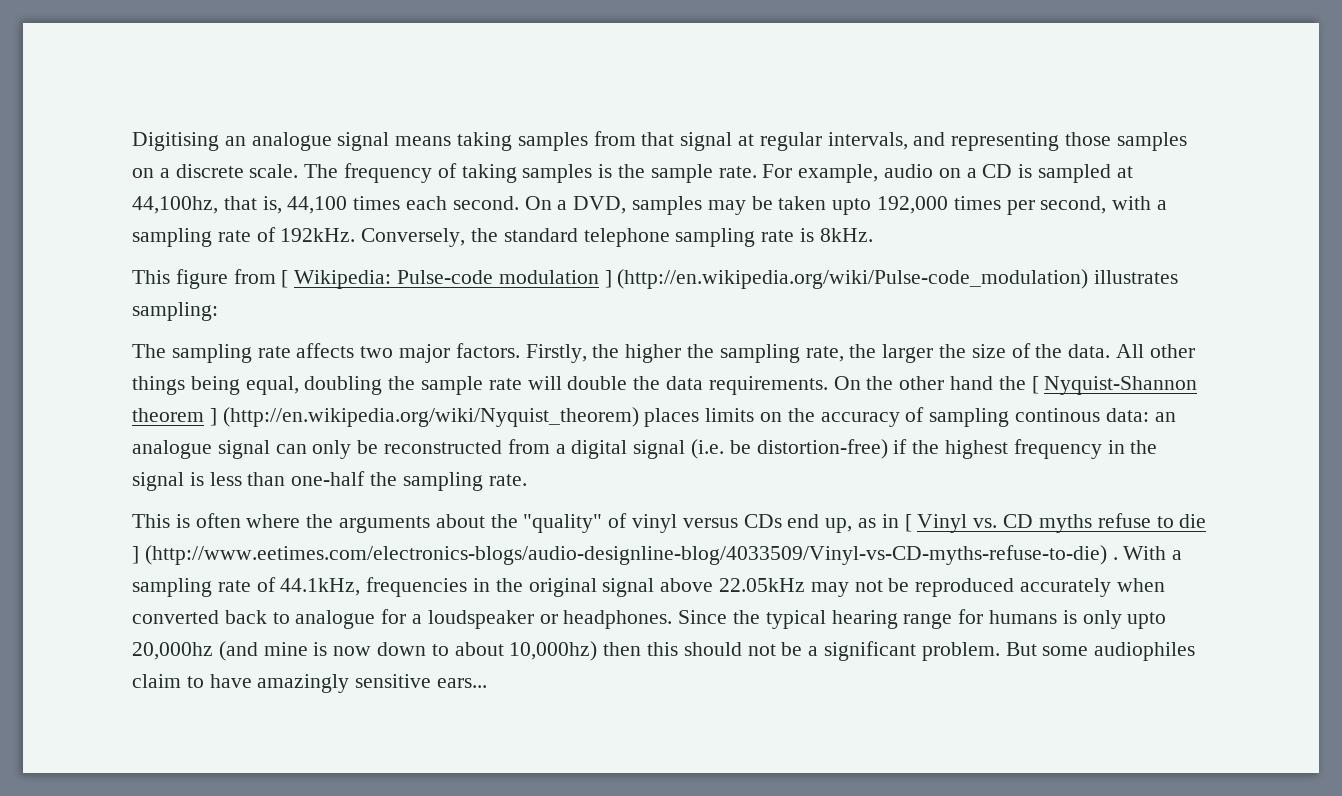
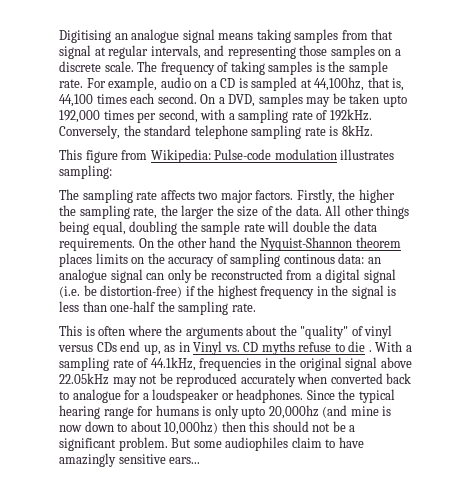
- This figure from [ Wikipedia: Pulse-code modulation ] (http://en.wikipedia.org/wiki/Pulse-code_modulation) illustrates sampling:
+ This figure from Wikipedia: Pulse-code modulation illustrates sampling:
- On the other hand the [ Nyquist-Shannon theorem ] (http://en.wikipedia.org/wiki/Nyquist_theorem) places limits on the accuracy of sampling continous data: an analogue signal can only be reconstructed from a digital signal (i.e. be distortion-free) if the highest frequency in the signal is less than one-half the sampling rate.
+ On the other hand the Nyquist-Shannon theorem places limits on the accuracy of sampling continous data: an analogue signal can only be reconstructed from a digital signal (i.e. be distortion-free) if the highest frequency in the signal is less than one-half the sampling rate.
- This is often where the arguments about the "quality" of vinyl versus CDs end up, as in [ Vinyl vs. CD myths refuse to die ] (http://www.eetimes.com/electronics-blogs/audio-designline-blog/4033509/Vinyl-vs-CD-myths-refuse-to-die) .
+ This is often where the arguments about the "quality" of vinyl versus CDs end up, as in Vinyl vs. CD myths refuse to die .

